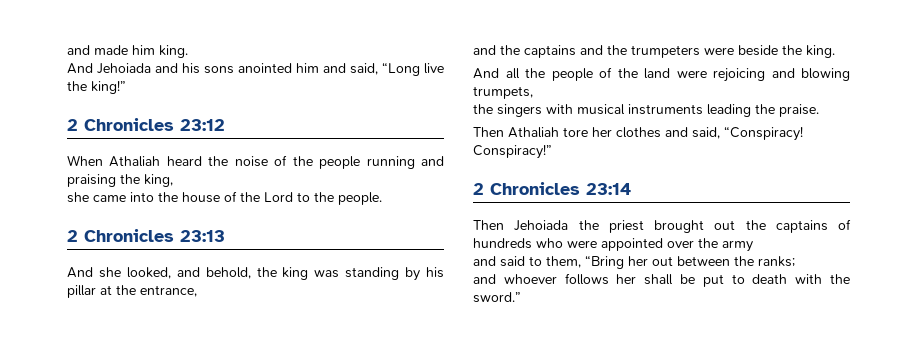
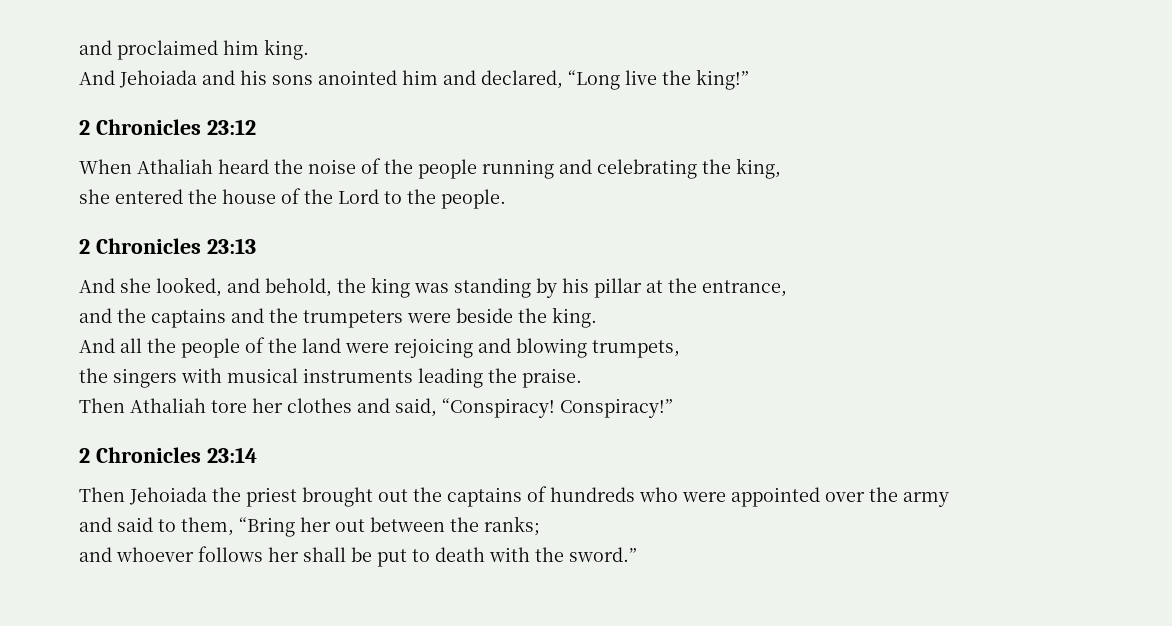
- and made him king.
+ and proclaimed him king.
- And Jehoiada and his sons anointed him and said, “Long live the king!”
+ And Jehoiada and his sons anointed him and declared, “Long live the king!”
- When Athaliah heard the noise of the people running and praising the king,
+ When Athaliah heard the noise of the people running and celebrating the king,
- she came into the house of the Lord to the people.
+ she entered the house of the Lord to the people.

